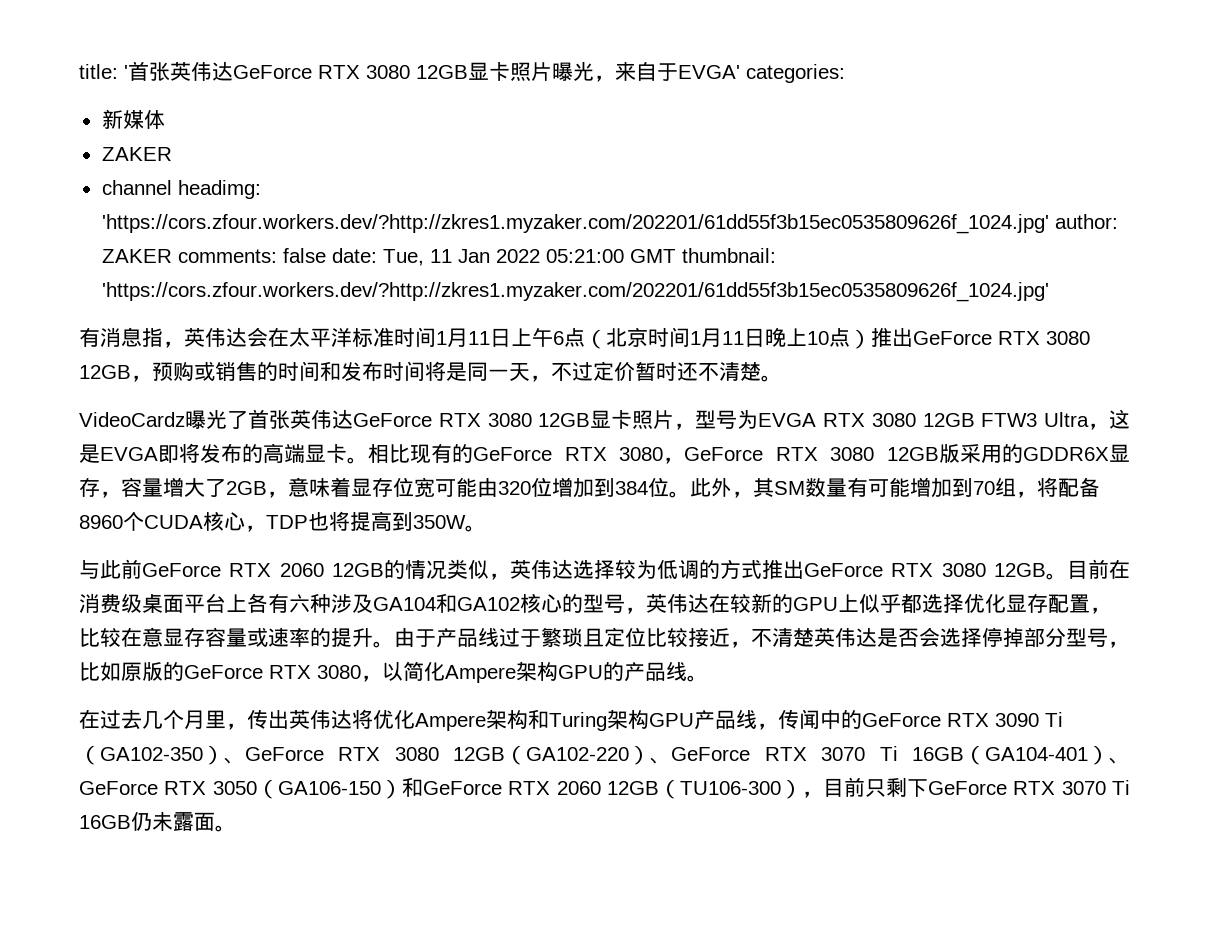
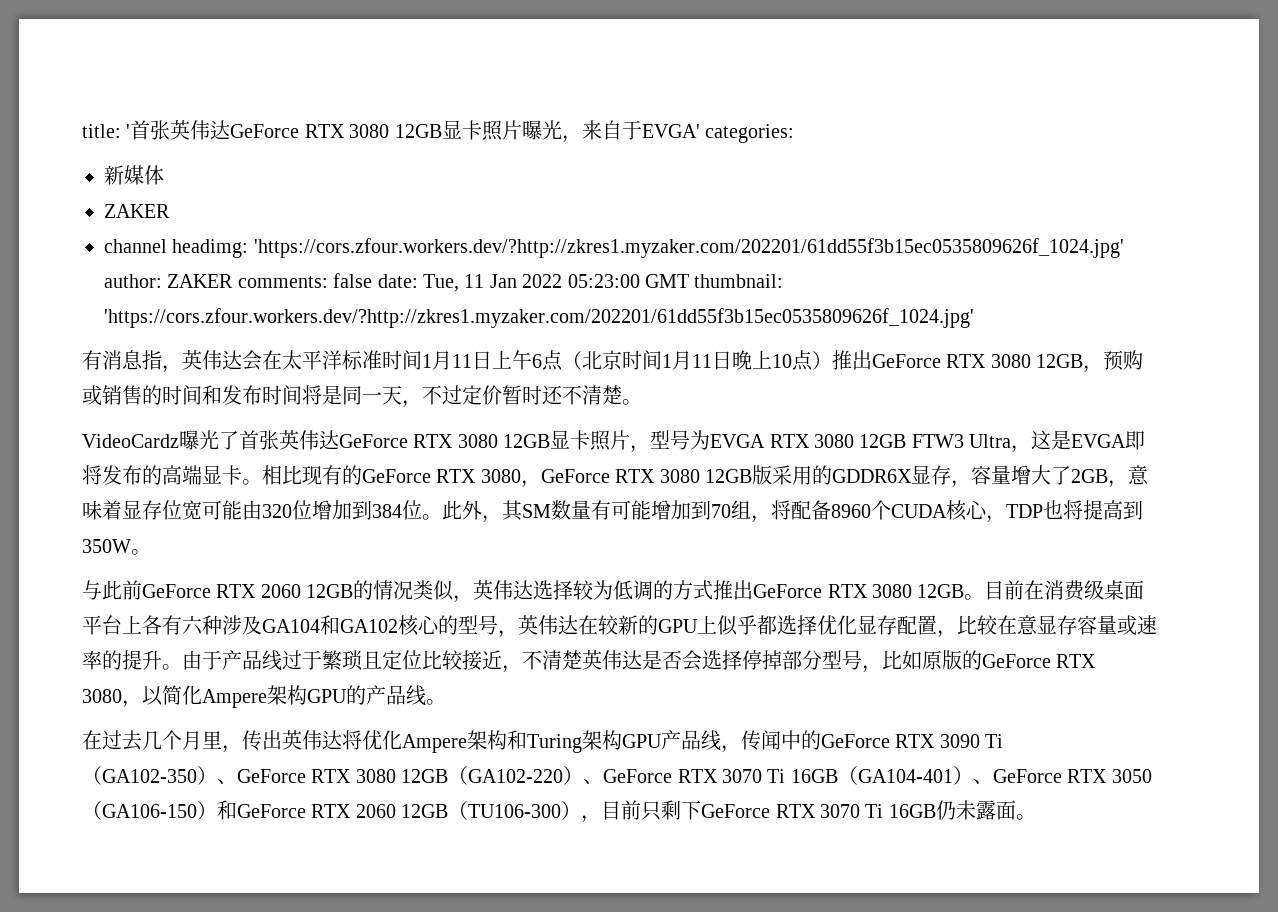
- channel headimg: 'https://cors.zfour.workers.dev/?http://zkres1.myzaker.com/202201/61dd55f3b15ec0535809626f_1024.jpg' author: ZAKER comments: false date: Tue, 11 Jan 2022 05:21:00 GMT thumbnail: 'https://cors.zfour.workers.dev/?http://zkres1.myzaker.com/202201/61dd55f3b15ec0535809626f_1024.jpg'
+ channel headimg: 'https://cors.zfour.workers.dev/?http://zkres1.myzaker.com/202201/61dd55f3b15ec0535809626f_1024.jpg' author: ZAKER comments: false date: Tue, 11 Jan 2022 05:23:00 GMT thumbnail: 'https://cors.zfour.workers.dev/?http://zkres1.myzaker.com/202201/61dd55f3b15ec0535809626f_1024.jpg'

